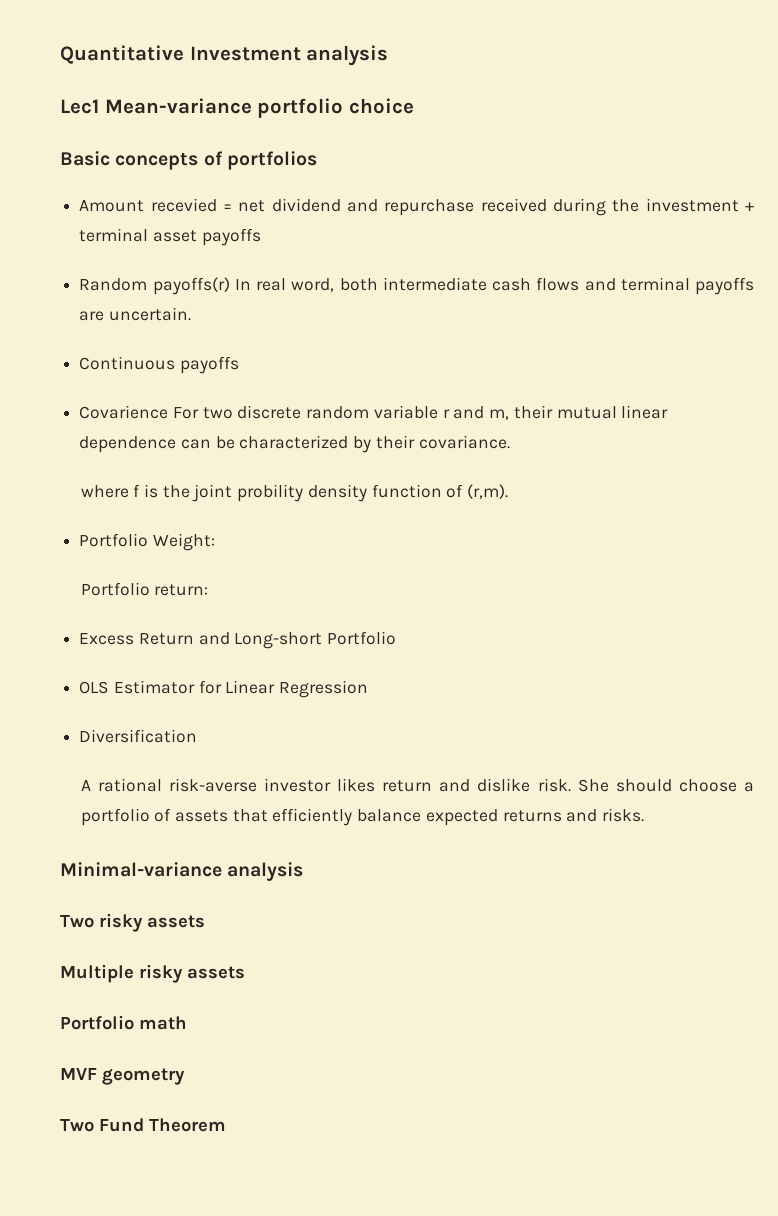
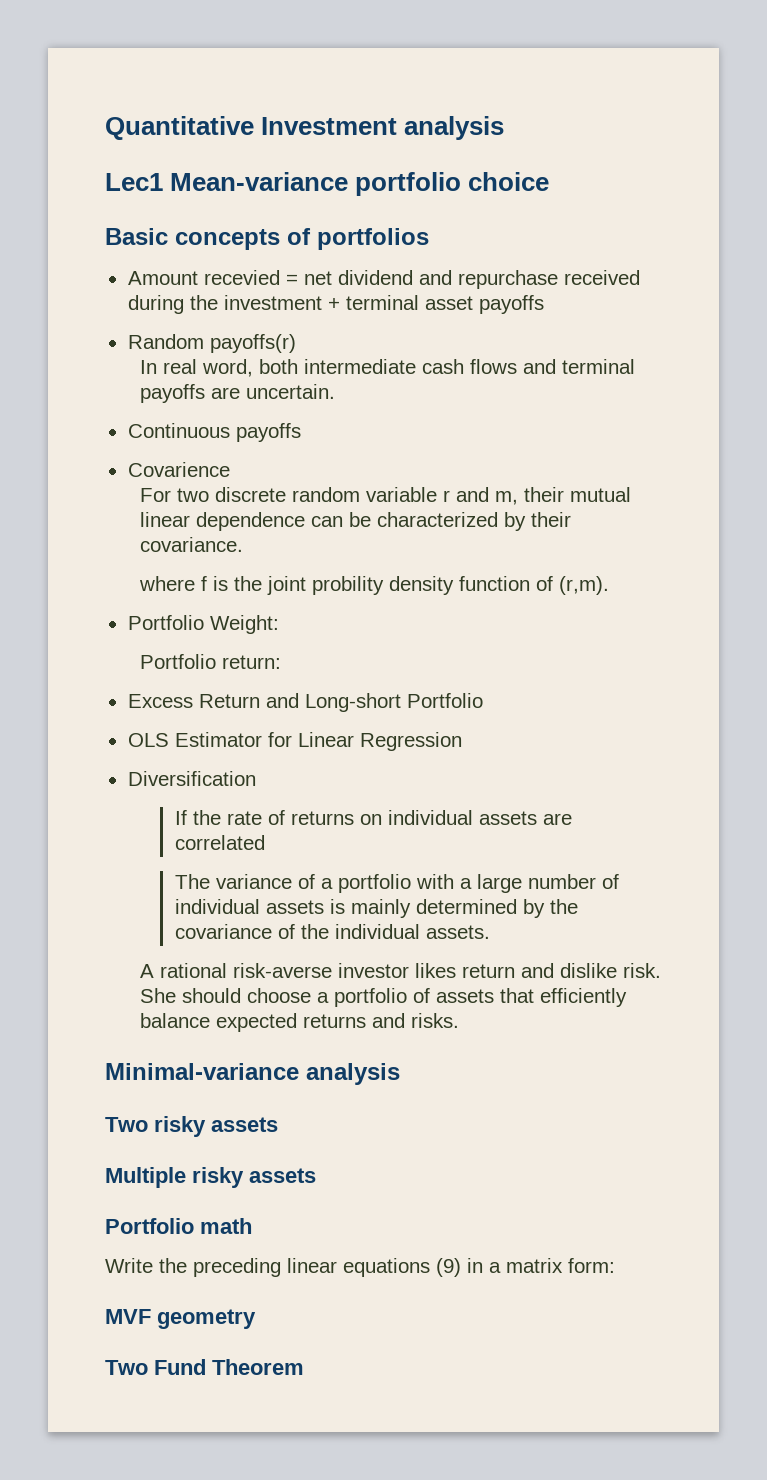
- Random payoffs(r) In real word, both intermediate cash flows and terminal payoffs are uncertain.
+ Random payoffs(r)
+ In real word, both intermediate cash flows and terminal payoffs are uncertain.
- Covarience For two discrete random variable r and m, their mutual linear dependence can be characterized by their covariance.
+ Covarience
+ For two discrete random variable r and m, their mutual linear dependence can be characterized by their covariance.
+ If the rate of returns on individual assets are correlated
+ The variance of a portfolio with a large number of individual assets is mainly determined by the covariance of the individual assets.
+ Write the preceding linear equations (9) in a matrix form:

